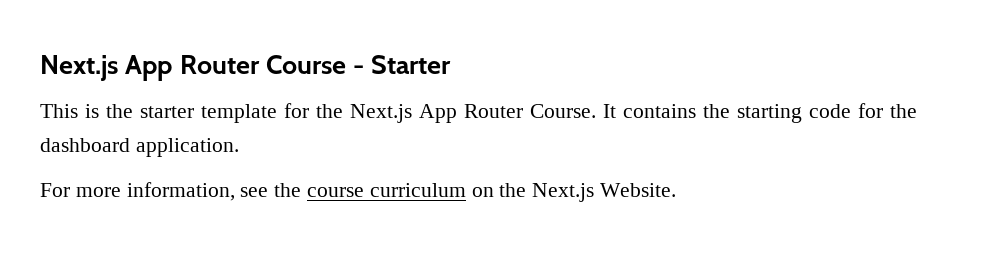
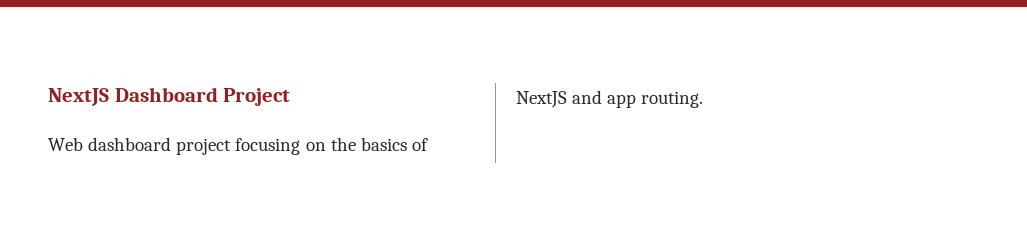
- Next.js App Router Course - Starter
- This is the starter template for the Next.js App Router Course. It contains the starting code for the dashboard application.
- For more information, see the course curriculum on the Next.js Website.
+ NextJS Dashboard Project
+ Web dashboard project focusing on the basics of NextJS and app routing.

